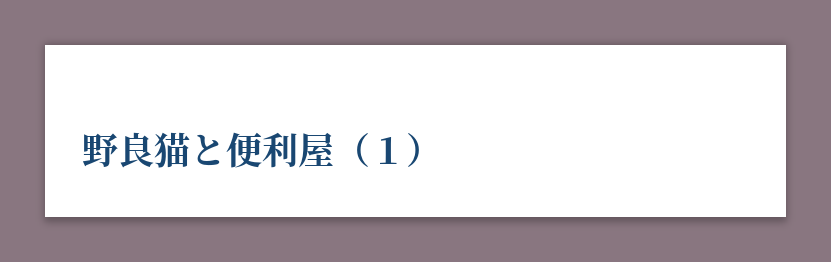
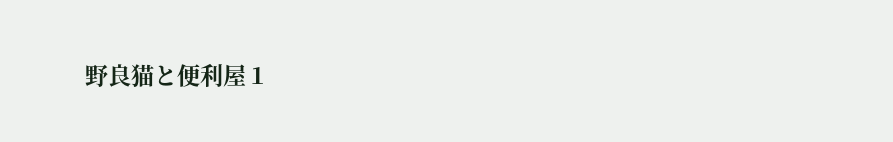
- 野良猫と便利屋（１）
+ 野良猫と便利屋１

